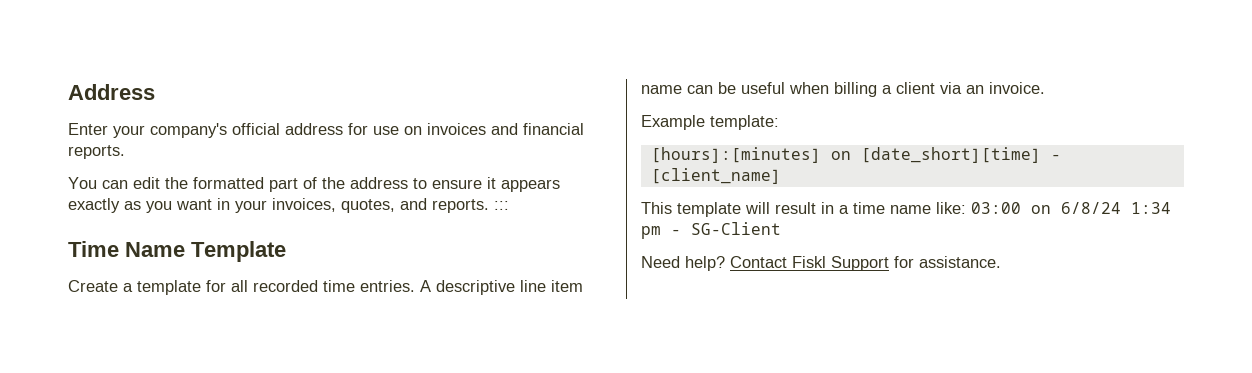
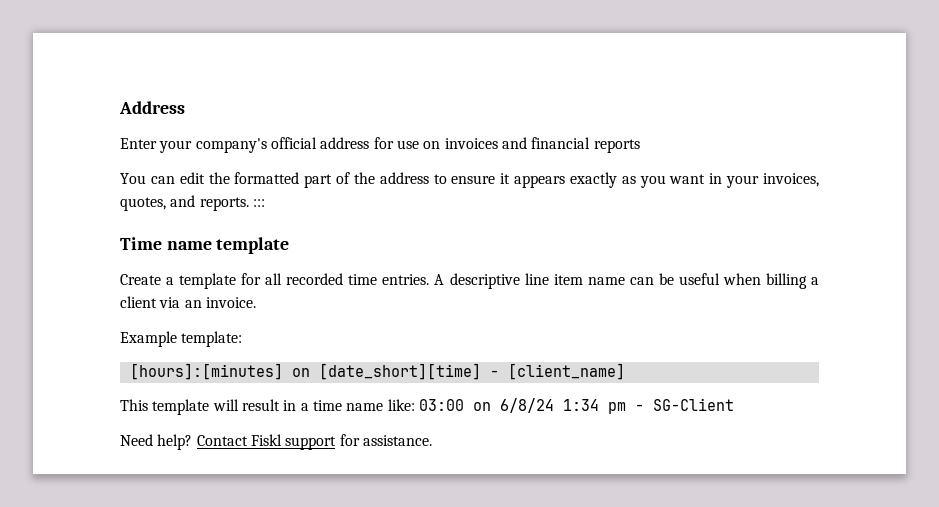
- Enter your company's official address for use on invoices and financial reports.
+ Enter your company's official address for use on invoices and financial reports
- Time Name Template
+ Time name template
- Contact Fiskl Support for assistance.
+ Contact Fiskl support for assistance.

